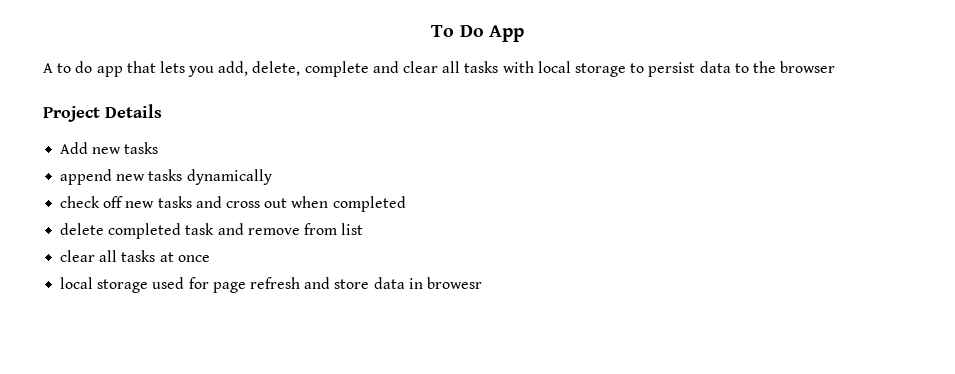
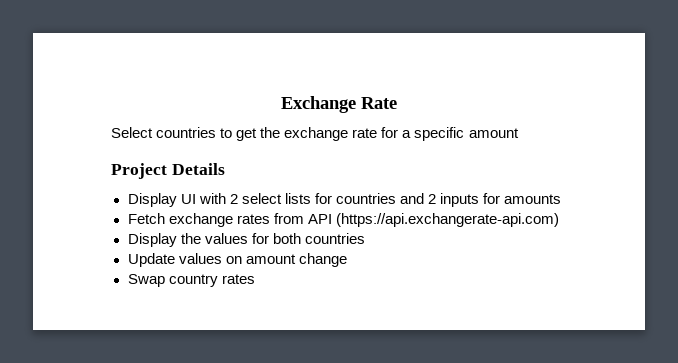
- To Do App
- A to do app that lets you add, delete, complete and clear all tasks with local storage to persist data to the browser
+ Exchange Rate
+ Select countries to get the exchange rate for a specific amount
  Project Details
- Add new tasks
- append new tasks dynamically
- check off new tasks and cross out when completed
- delete completed task and remove from list
- clear all tasks at once
- local storage used for page refresh and store data in browesr
+ Display UI with 2 select lists for countries and 2 inputs for amounts
+ Fetch exchange rates from API (https://api.exchangerate-api.com)
+ Display the values for both countries
+ Update values on amount change
+ Swap country rates

